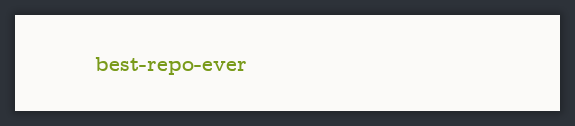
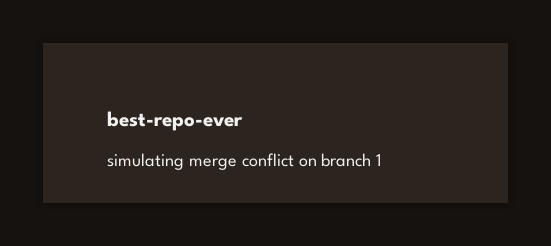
+ simulating merge conflict on branch 1

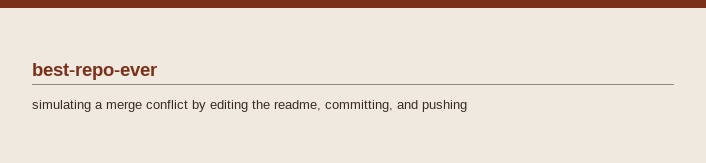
- simulating merge conflict on branch 1
+ simulating a merge conflict by editing the readme, committing, and pushing

